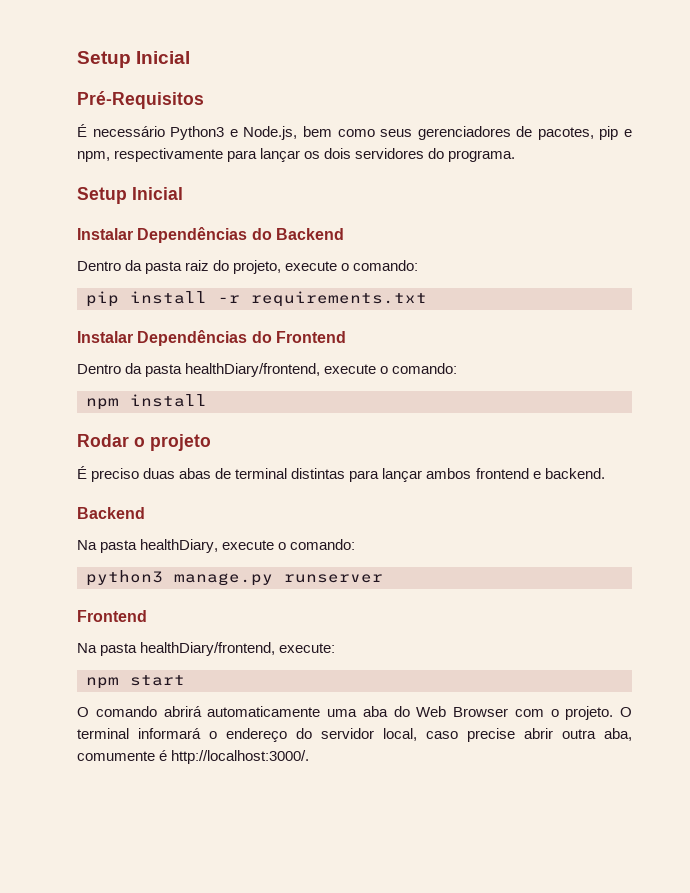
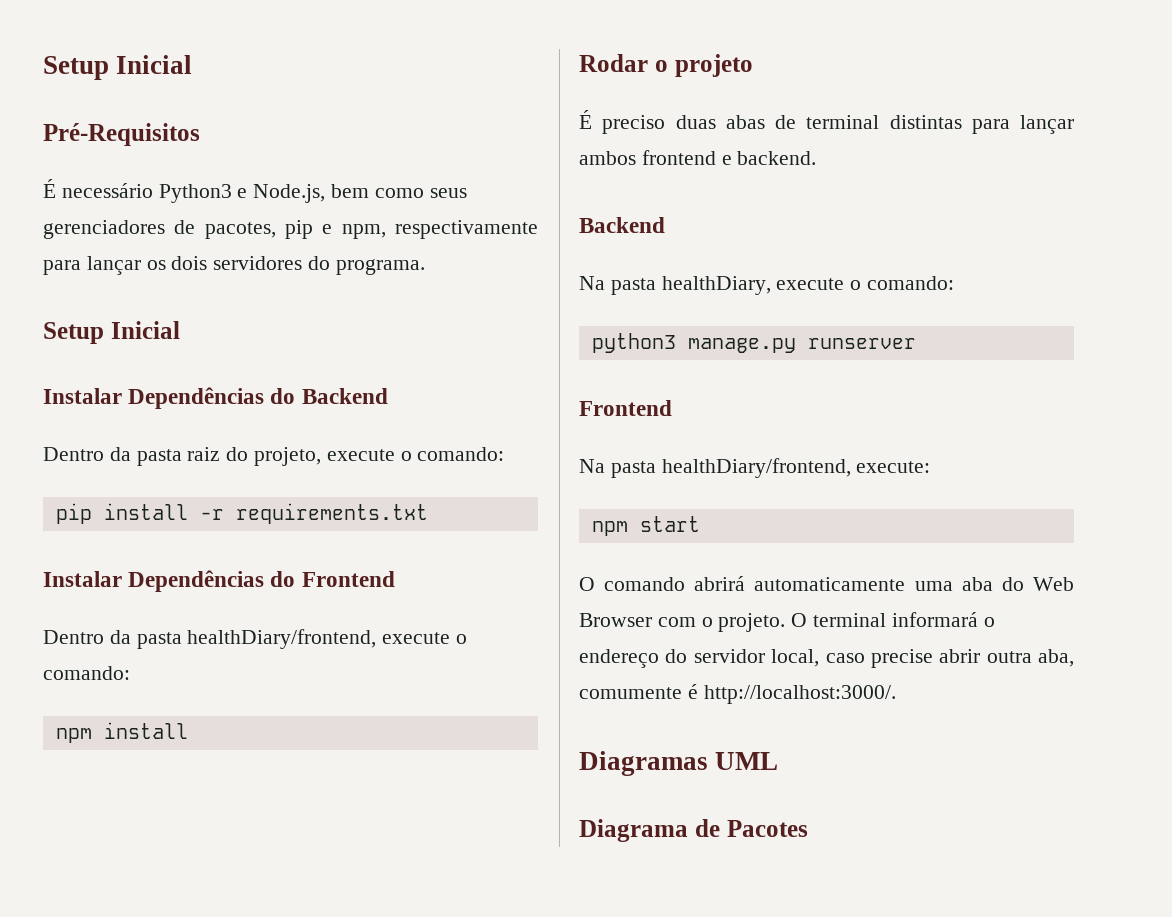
+ Diagramas UML
+ Diagrama de Pacotes

